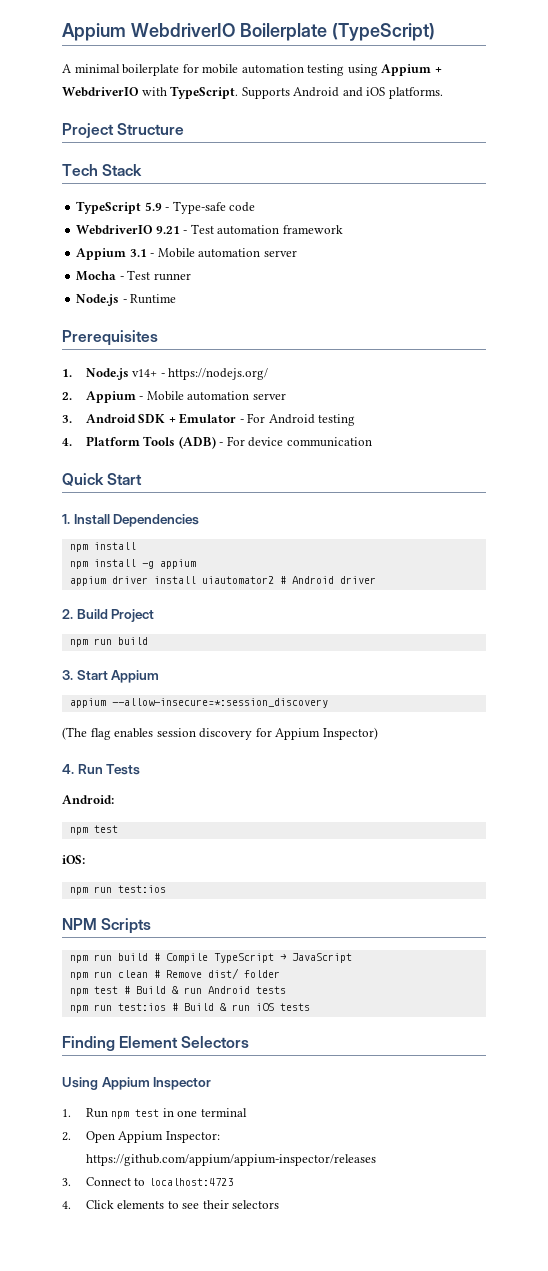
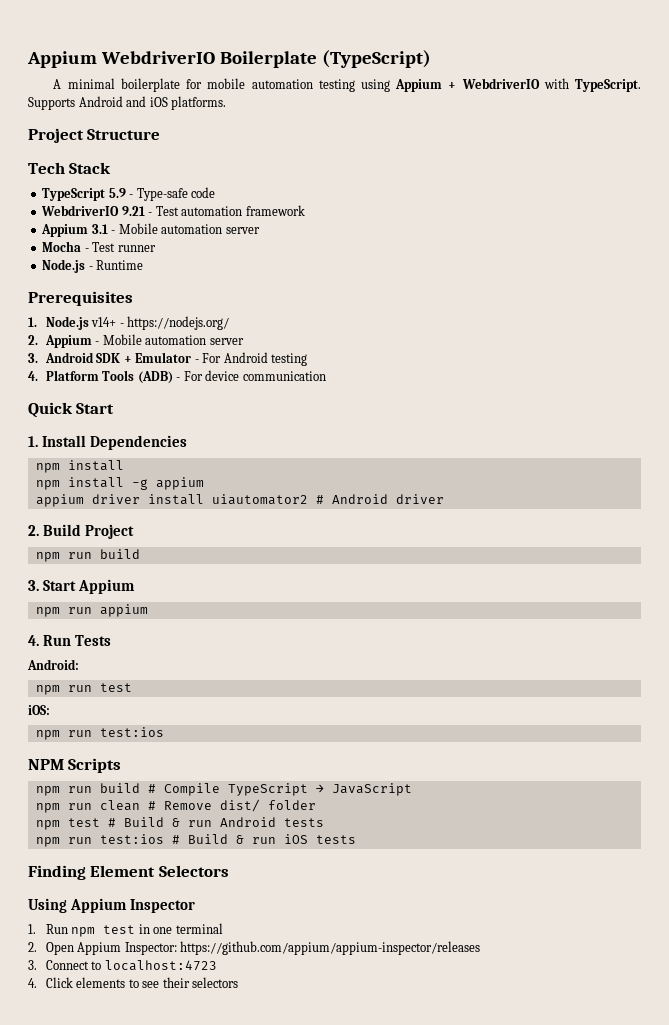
- appium --allow-insecure=*:session_discovery
- (The flag enables session discovery for Appium Inspector)
+ npm run appium
  Android:
- npm test
+ npm run test

